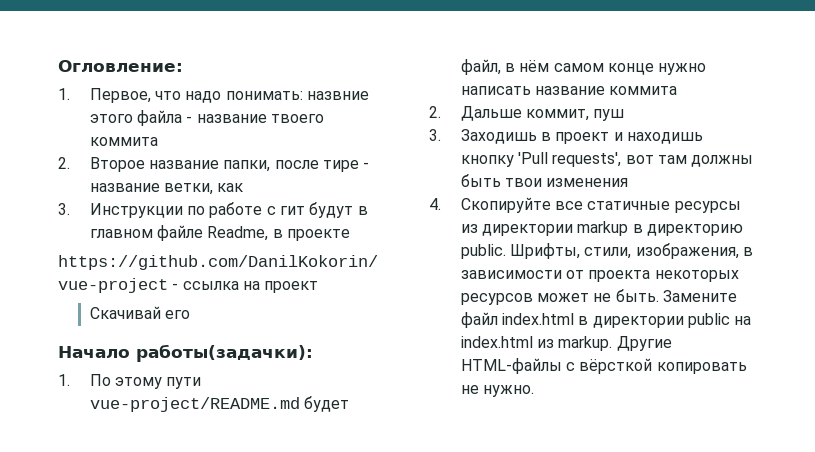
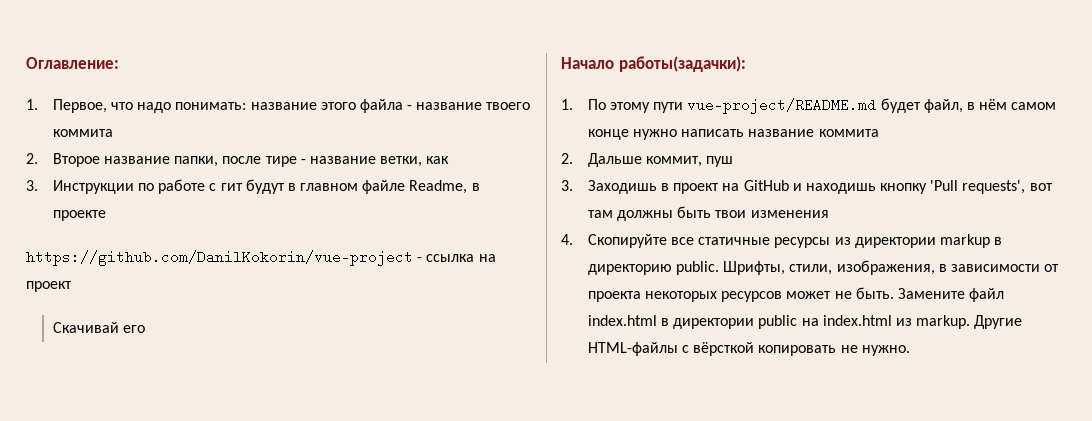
- Огловление:
+ Оглавление:
- 1. Первое, что надо понимать: назвние этого файла - название твоего коммита
+ 1. Первое, что надо понимать: название этого файла - название твоего коммита
- 3. Заходишь в проект и находишь кнопку 'Pull requests', вот там должны быть твои изменения
+ 3. Заходишь в проект на GitHub и находишь кнопку 'Pull requests', вот там должны быть твои изменения

